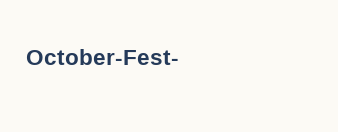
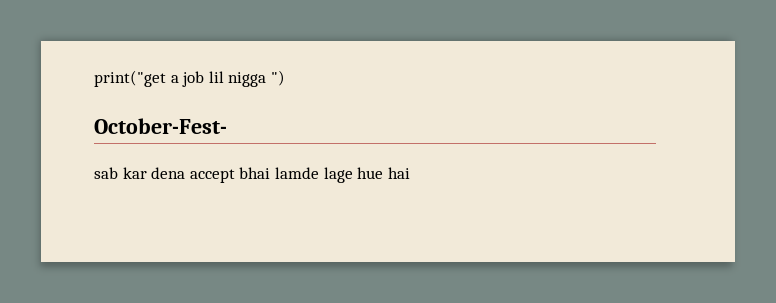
+ print("get a job lil nigga ")
  October-Fest-
+ sab kar dena accept bhai lamde lage hue hai

